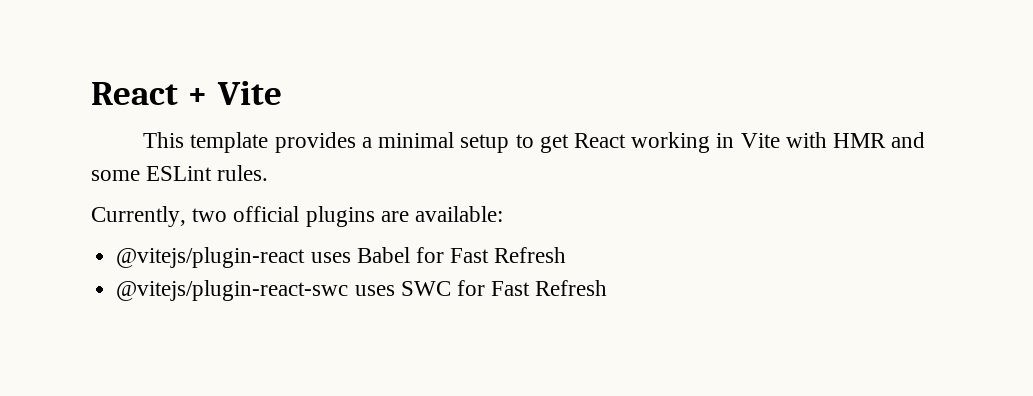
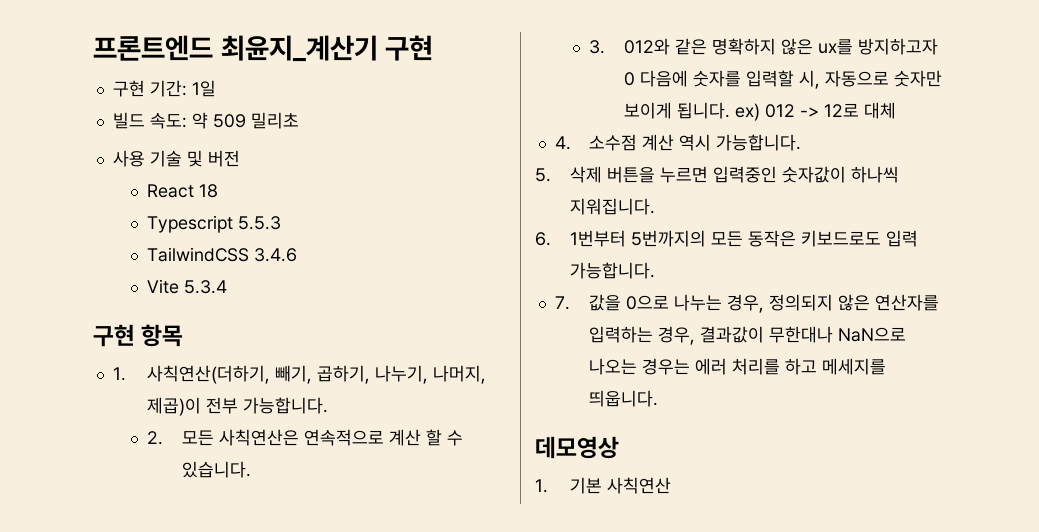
- React + Vite
- This template provides a minimal setup to get React working in Vite with HMR and some ESLint rules.
- Currently, two official plugins are available:
- @vitejs/plugin-react uses Babel for Fast Refresh
- @vitejs/plugin-react-swc uses SWC for Fast Refresh
+ 프론트엔드 최윤지_계산기 구현
+ 구현 기간: 1일
+ 빌드 속도: 약 509 밀리초
+ 사용 기술 및 버전
+ React 18
+ Typescript 5.5.3
+ TailwindCSS 3.4.6
+ Vite 5.3.4
+ 구현 항목
+ 1. 사칙연산(더하기, 빼기, 곱하기, 나누기, 나머지, 제곱)이 전부 가능합니다.
+ 2. 모든 사칙연산은 연속적으로 계산 할 수 있습니다.
+ 3. 012와 같은 명확하지 않은 ux를 방지하고자 0 다음에 숫자를 입력할 시, 자동으로 숫자만 보이게 됩니다. ex) 012 -> 12로 대체
+ 4. 소수점 계산 역시 가능합니다.
+ 5. 삭제 버튼을 누르면 입력중인 숫자값이 하나씩 지워집니다.
+ 6. 1번부터 5번까지의 모든 동작은 키보드로도 입력 가능합니다.
+ 7. 값을 0으로 나누는 경우, 정의되지 않은 연산자를 입력하는 경우, 결과값이 무한대나 NaN으로 나오는 경우는 에러 처리를 하고 메세지를 띄웁니다.
+ 데모영상
+ 1. 기본 사칙연산

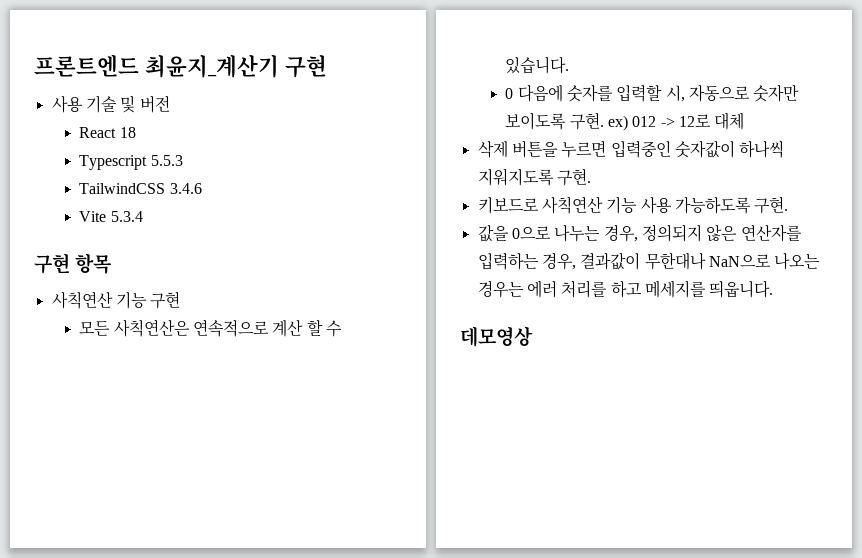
- 구현 기간: 1일
- 빌드 속도: 약 509 밀리초
- 1. 사칙연산(더하기, 빼기, 곱하기, 나누기, 나머지, 제곱)이 전부 가능합니다.
- 2. 모든 사칙연산은 연속적으로 계산 할 수 있습니다.
+ 사칙연산 기능 구현
+ 모든 사칙연산은 연속적으로 계산 할 수 있습니다.
- 3. 012와 같은 명확하지 않은 ux를 방지하고자 0 다음에 숫자를 입력할 시, 자동으로 숫자만 보이게 됩니다. ex) 012 -> 12로 대체
+ 0 다음에 숫자를 입력할 시, 자동으로 숫자만 보이도록 구현. ex) 012 -> 12로 대체
- 4. 소수점 계산 역시 가능합니다.
- 5. 삭제 버튼을 누르면 입력중인 숫자값이 하나씩 지워집니다.
- 6. 1번부터 5번까지의 모든 동작은 키보드로도 입력 가능합니다.
- 7. 값을 0으로 나누는 경우, 정의되지 않은 연산자를 입력하는 경우, 결과값이 무한대나 NaN으로 나오는 경우는 에러 처리를 하고 메세지를 띄웁니다.
+ 삭제 버튼을 누르면 입력중인 숫자값이 하나씩 지워지도록 구현.
+ 키보드로 사칙연산 기능 사용 가능하도록 구현.
+ 값을 0으로 나누는 경우, 정의되지 않은 연산자를 입력하는 경우, 결과값이 무한대나 NaN으로 나오는 경우는 에러 처리를 하고 메세지를 띄웁니다.
- 1. 기본 사칙연산

